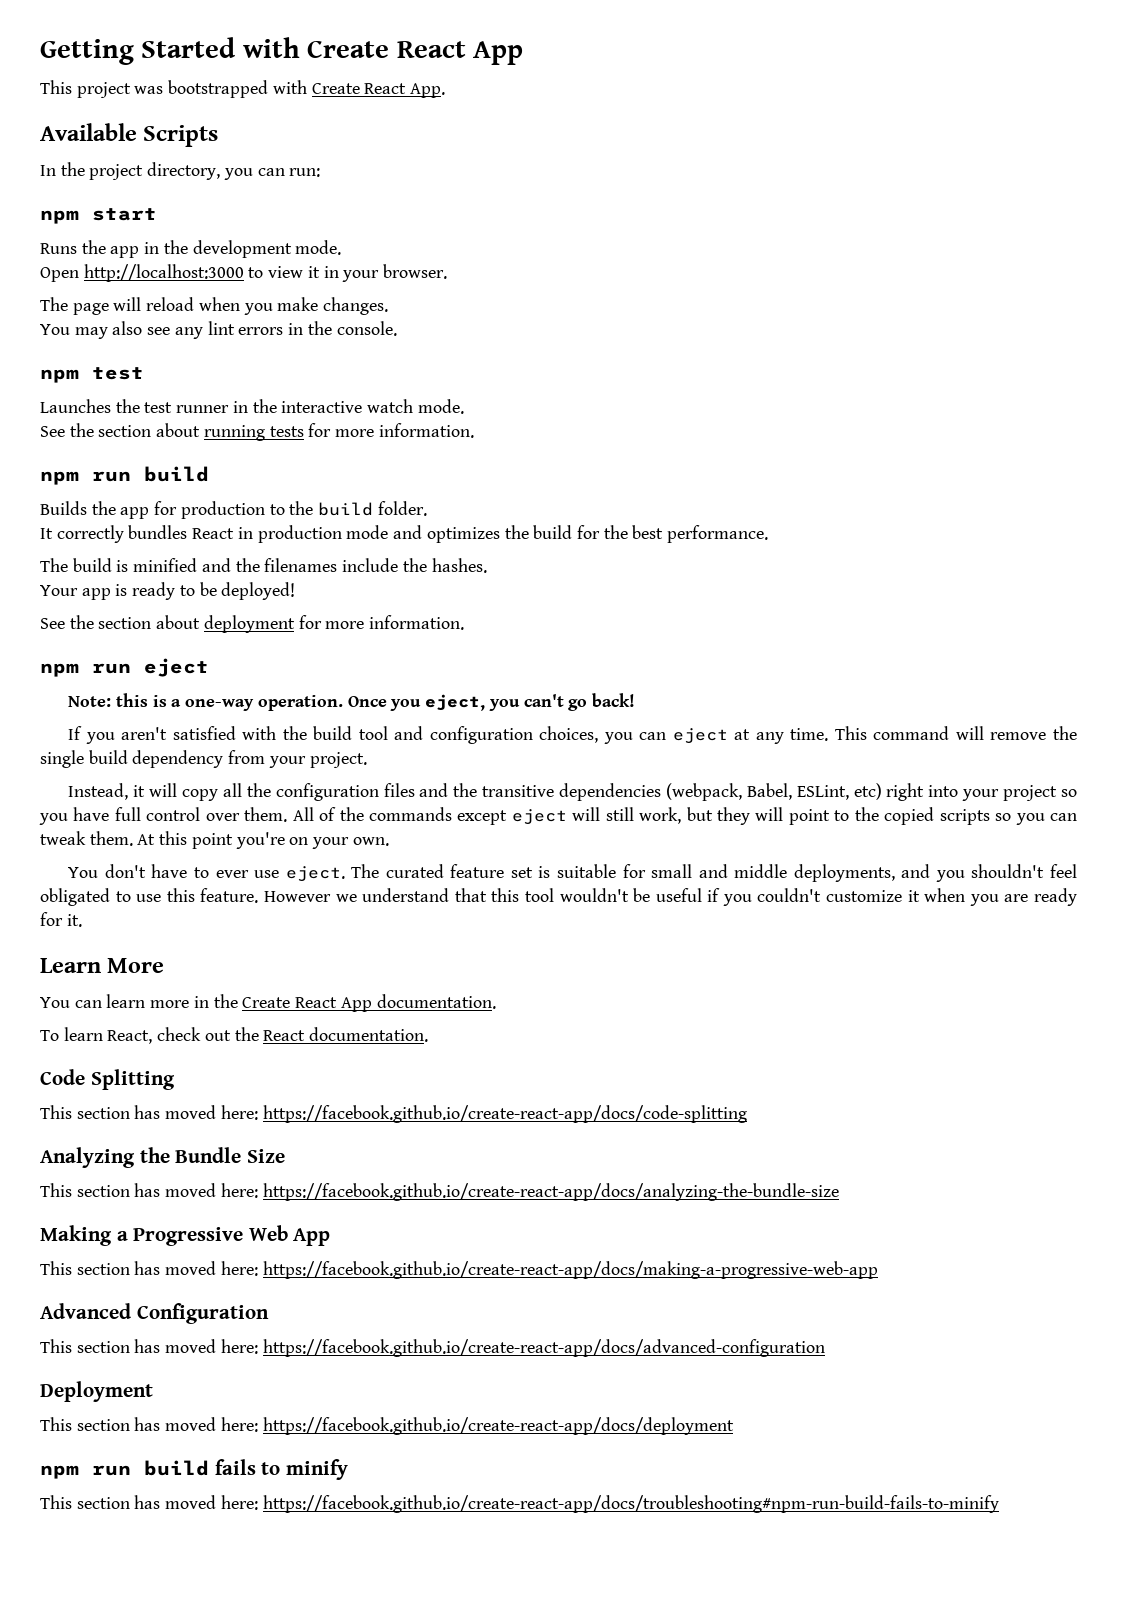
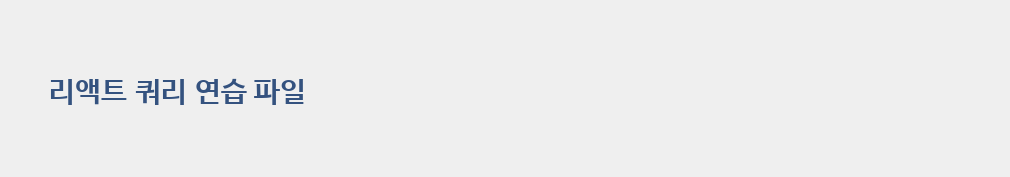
- Getting Started with Create React App
- This project was bootstrapped with Create React App.
- Available Scripts
- In the project directory, you can run:
- npm start
- Runs the app in the development mode.
- Open http://localhost:3000 to view it in your browser.
- The page will reload when you make changes.
- You may also see any lint errors in the console.
- npm test
- Launches the test runner in the interactive watch mode.
- See the section about running tests for more information.
- npm run build
- Builds the app for production to the build folder.
- It correctly bundles React in production mode and optimizes the build for the best performance.
- The build is minified and the filenames include the hashes.
- Your app is ready to be deployed!
- See the section about deployment for more information.
- npm run eject
- Note: this is a one-way operation. Once you eject, you can't go back!
- If you aren't satisfied with the build tool and configuration choices, you can eject at any time. This command will remove the single build dependency from your project.
- Instead, it will copy all the configuration files and the transitive dependencies (webpack, Babel, ESLint, etc) right into your project so you have full control over them. All of the commands except eject will still work, but they will point to the copied scripts so you can tweak them. At this point you're on your own.
- You don't have to ever use eject. The curated feature set is suitable for small and middle deployments, and you shouldn't feel obligated to use this feature. However we understand that this tool wouldn't be useful if you couldn't customize it when you are ready for it.
- Learn More
- You can learn more in the Create React App documentation.
- To learn React, check out the React documentation.
- Code Splitting
- This section has moved here: https://facebook.github.io/create-react-app/docs/code-splitting
- Analyzing the Bundle Size
- This section has moved here: https://facebook.github.io/create-react-app/docs/analyzing-the-bundle-size
- Making a Progressive Web App
- This section has moved here: https://facebook.github.io/create-react-app/docs/making-a-progressive-web-app
- Advanced Configuration
- This section has moved here: https://facebook.github.io/create-react-app/docs/advanced-configuration
- Deployment
- This section has moved here: https://facebook.github.io/create-react-app/docs/deployment
- npm run build fails to minify
- This section has moved here: https://facebook.github.io/create-react-app/docs/troubleshooting#npm-run-build-fails-to-minify
+ 리액트 쿼리 연습 파일

